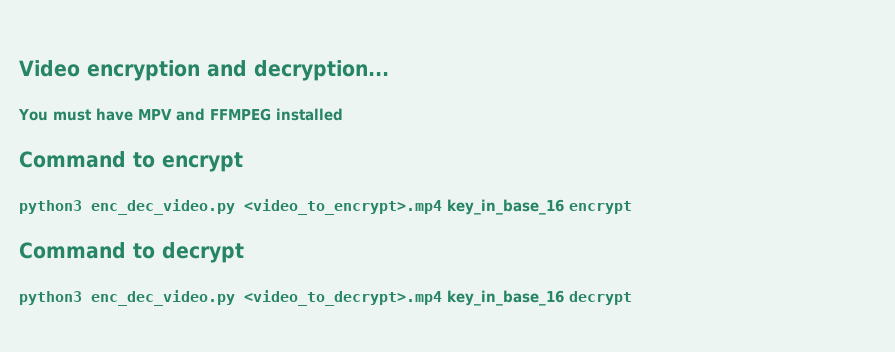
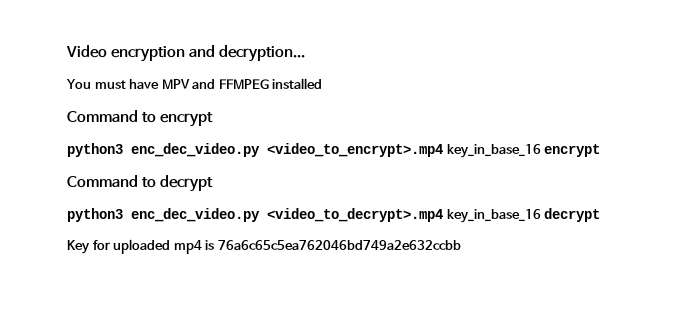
+ Key for uploaded mp4 is 76a6c65c5ea762046bd749a2e632ccbb

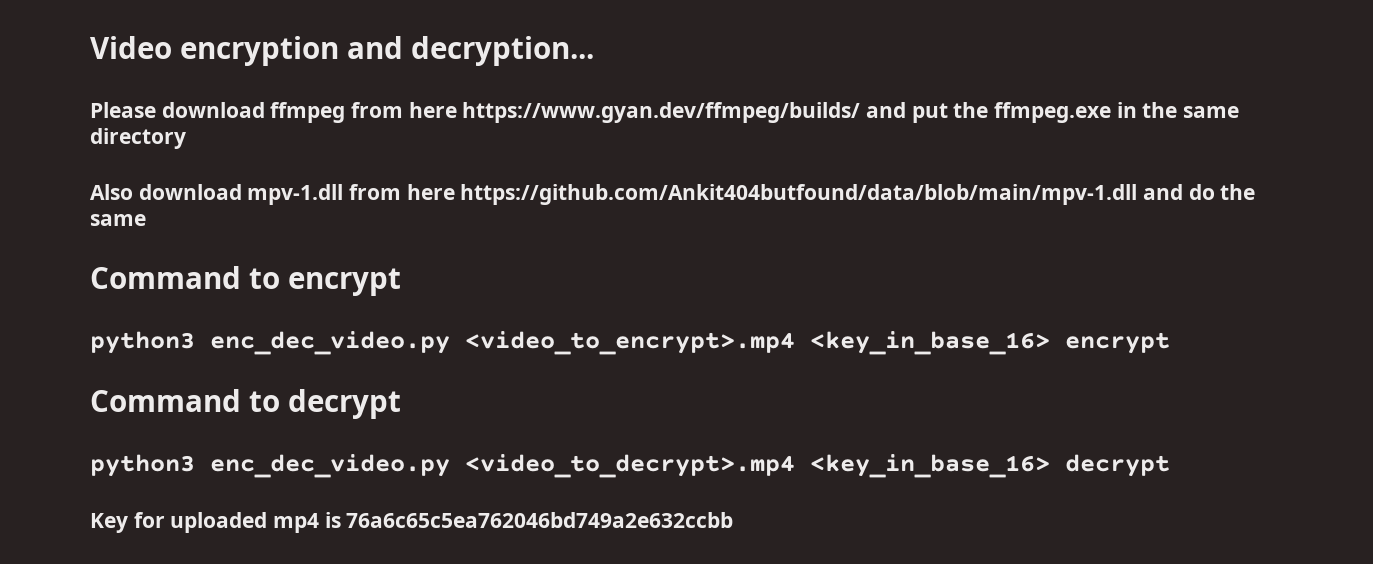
- You must have MPV and FFMPEG installed
+ Please download ffmpeg from here https://www.gyan.dev/ffmpeg/builds/ and put the ffmpeg.exe in the same directory
+ Also download mpv-1.dll from here https://github.com/Ankit404butfound/data/blob/main/mpv-1.dll and do the same
- python3 enc_dec_video.py <video_to_encrypt>.mp4 key_in_base_16 encrypt
+ python3 enc_dec_video.py <video_to_encrypt>.mp4 <key_in_base_16> encrypt
- python3 enc_dec_video.py <video_to_decrypt>.mp4 key_in_base_16 decrypt
+ python3 enc_dec_video.py <video_to_decrypt>.mp4 <key_in_base_16> decrypt

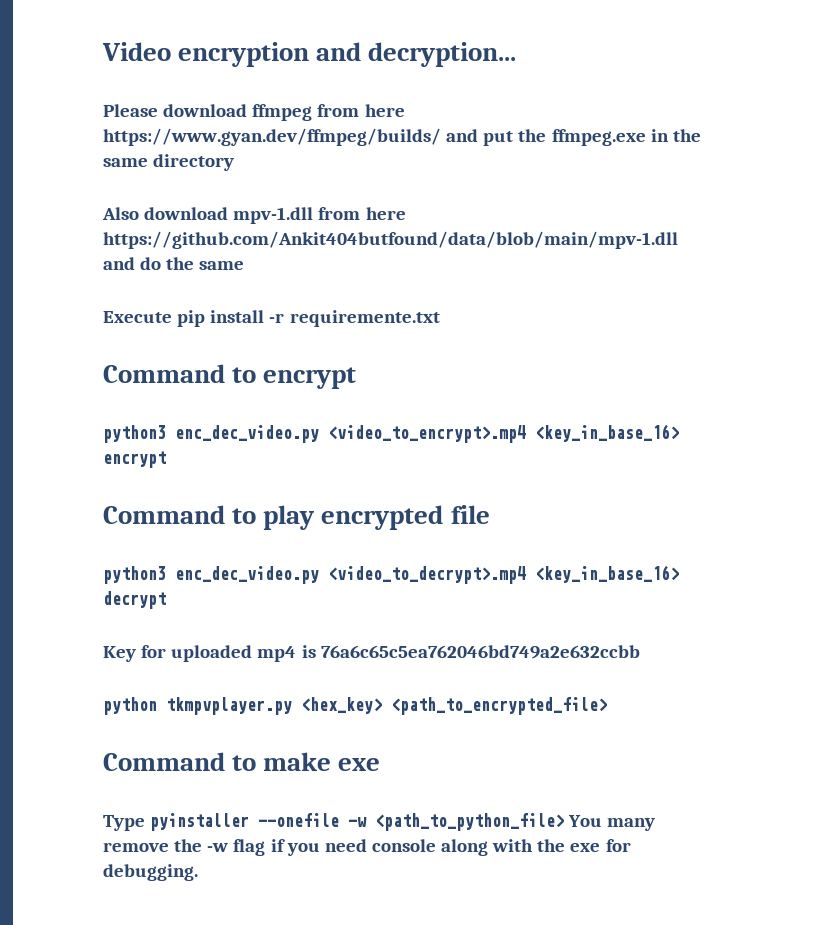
+ Execute pip install -r requiremente.txt
- Command to decrypt
+ Command to play encrypted file
+ python tkmpvplayer.py <hex_key> <path_to_encrypted_file>
+ Command to make exe
+ Type pyinstaller --onefile -w <path_to_python_file> You many remove the -w flag if you need console along with the exe for debugging.

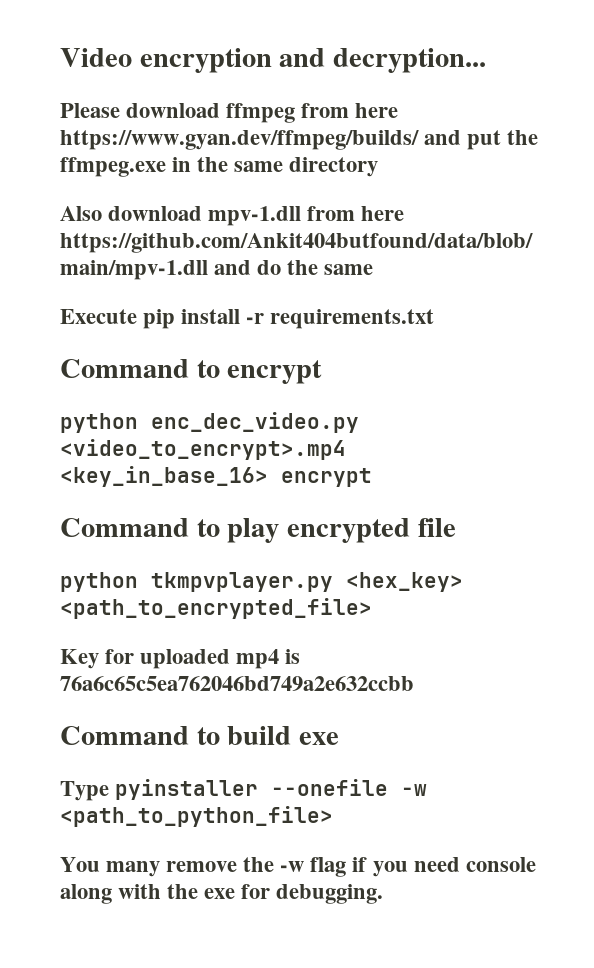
- Execute pip install -r requiremente.txt
+ Execute pip install -r requirements.txt
- python3 enc_dec_video.py <video_to_encrypt>.mp4 <key_in_base_16> encrypt
+ python enc_dec_video.py <video_to_encrypt>.mp4 <key_in_base_16> encrypt
- python3 enc_dec_video.py <video_to_decrypt>.mp4 <key_in_base_16> decrypt
+ python tkmpvplayer.py <hex_key> <path_to_encrypted_file>
- python tkmpvplayer.py <hex_key> <path_to_encrypted_file>
- Command to make exe
+ Command to build exe
- Type pyinstaller --onefile -w <path_to_python_file> You many remove the -w flag if you need console along with the exe for debugging.
+ Type pyinstaller --onefile -w <path_to_python_file>
+ You many remove the -w flag if you need console along with the exe for debugging.

